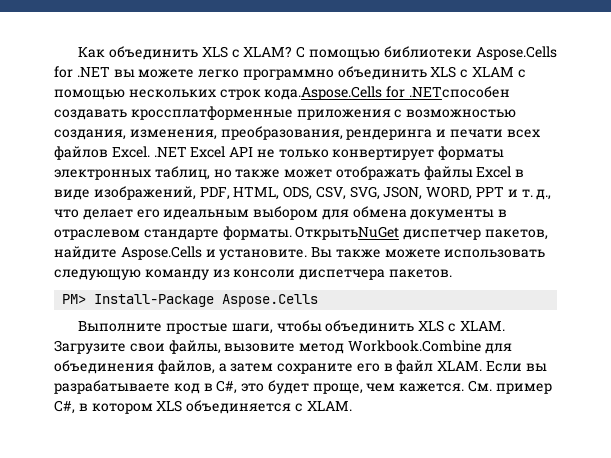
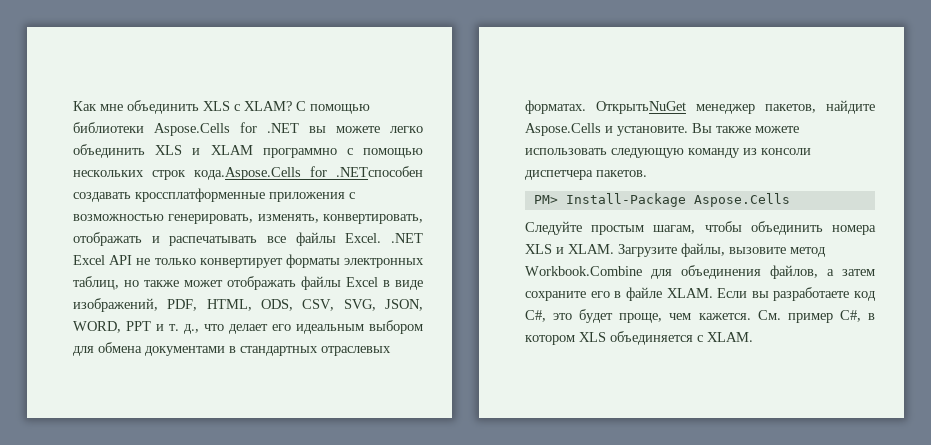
- Как объединить XLS с XLAM?
+ Как мне объединить XLS с XLAM?
- С помощью библиотеки Aspose.Cells for .NET вы можете легко программно объединить XLS с XLAM с помощью нескольких строк кода.Aspose.Cells for .NETспособен создавать кроссплатформенные приложения с возможностью создания, изменения, преобразования, рендеринга и печати всех файлов Excel. .NET Excel API не только конвертирует форматы электронных таблиц, но также может отображать файлы Excel в виде изображений, PDF, HTML, ODS, CSV, SVG, JSON, WORD, PPT и т. д., что делает его идеальным выбором для обмена документы в отраслевом стандарте форматы. ОткрытьNuGet диспетчер пакетов, найдите Aspose.Cells и установите.
+ С помощью библиотеки Aspose.Cells for .NET вы можете легко объединить XLS и XLAM программно с помощью нескольких строк кода.Aspose.Cells for .NETспособен создавать кроссплатформенные приложения с возможностью генерировать, изменять, конвертировать, отображать и распечатывать все файлы Excel. .NET Excel API не только конвертирует форматы электронных таблиц, но также может отображать файлы Excel в виде изображений, PDF, HTML, ODS, CSV, SVG, JSON, WORD, PPT и т. д., что делает его идеальным выбором для обмена документами в стандартных отраслевых форматах. ОткрытьNuGet менеджер пакетов, найдите Aspose.Cells и установите.
- Выполните простые шаги, чтобы объединить XLS с XLAM.
+ Следуйте простым шагам, чтобы объединить номера XLS и XLAM.
- Загрузите свои файлы, вызовите метод Workbook.Combine для объединения файлов, а затем сохраните его в файл XLAM.
+ Загрузите файлы, вызовите метод Workbook.Combine для объединения файлов, а затем сохраните его в файле XLAM.
- Если вы разрабатываете код в C#, это будет проще, чем кажется.
+ Если вы разработаете код C#, это будет проще, чем кажется.

